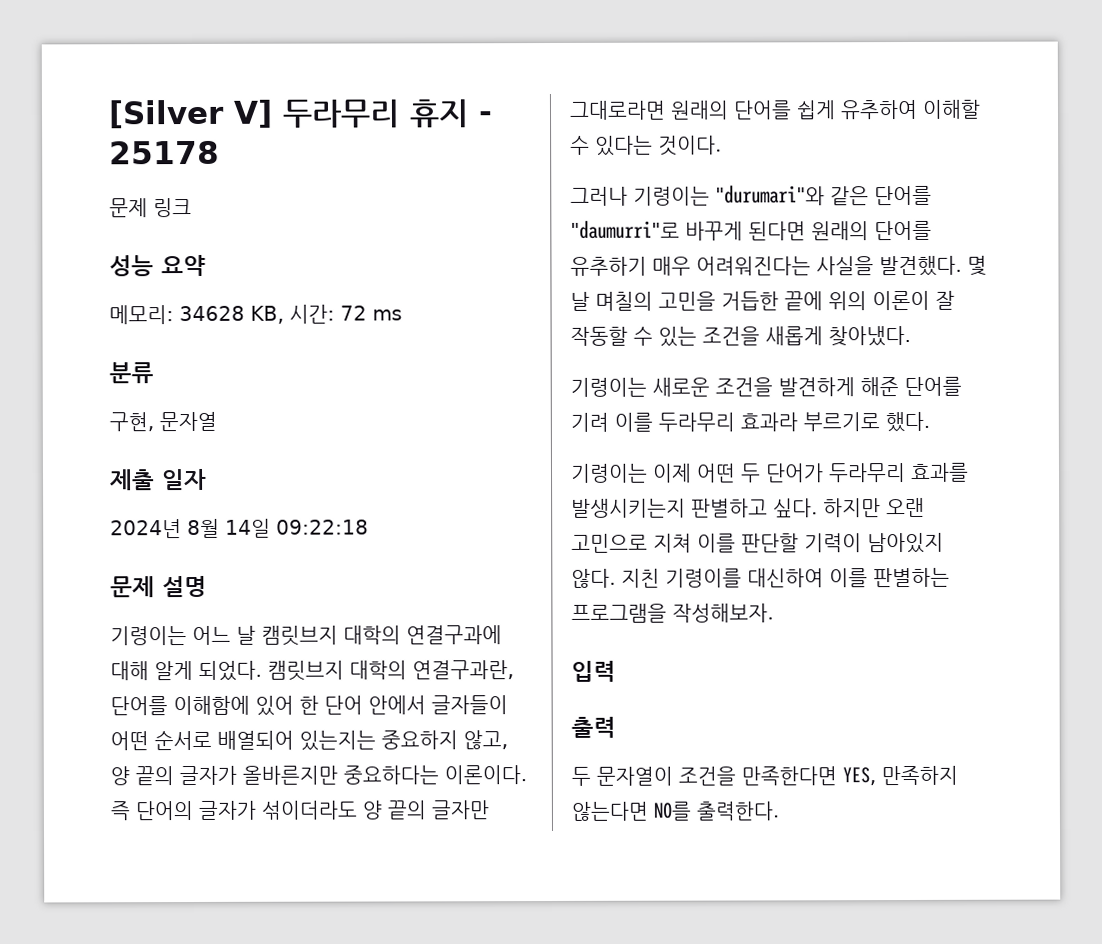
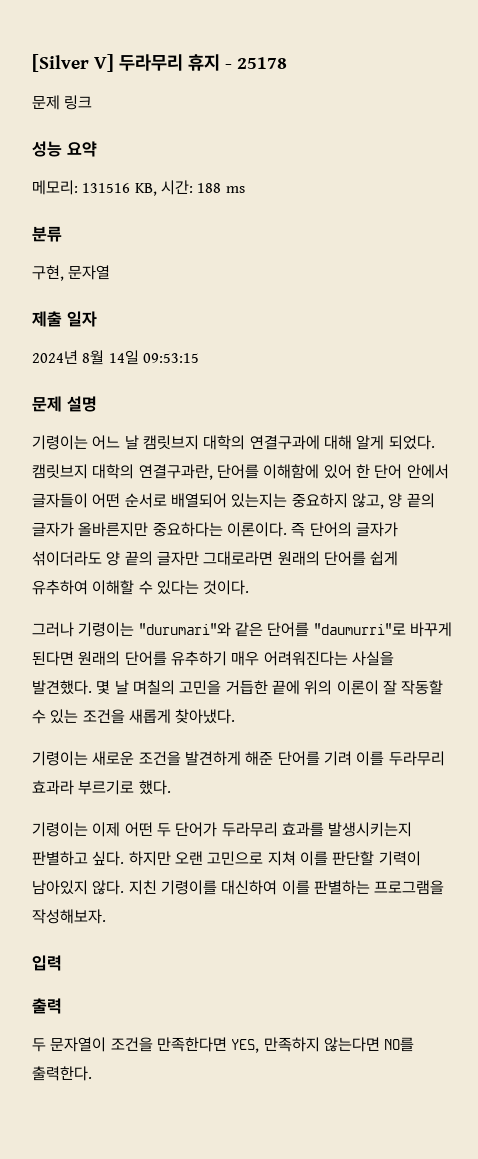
- 메모리: 34628 KB, 시간: 72 ms
+ 메모리: 131516 KB, 시간: 188 ms
- 2024년 8월 14일 09:22:18
+ 2024년 8월 14일 09:53:15

